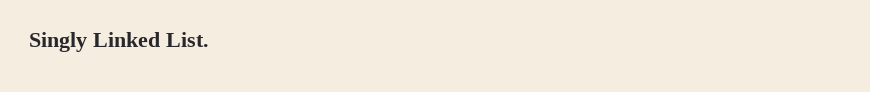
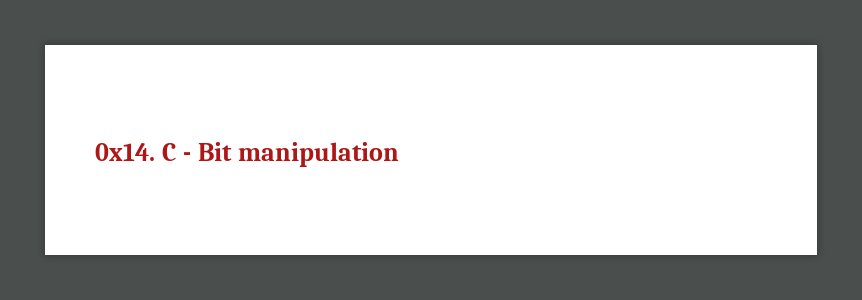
- Singly Linked List.
+ 0x14. C - Bit manipulation

